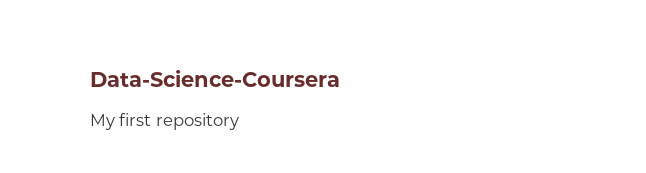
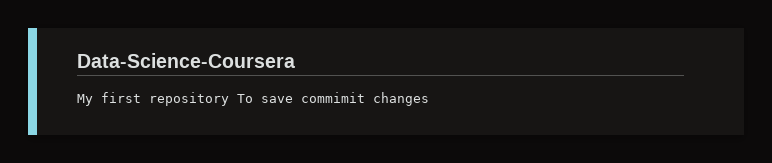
- My first repository
+ My first repository To save commimit changes

